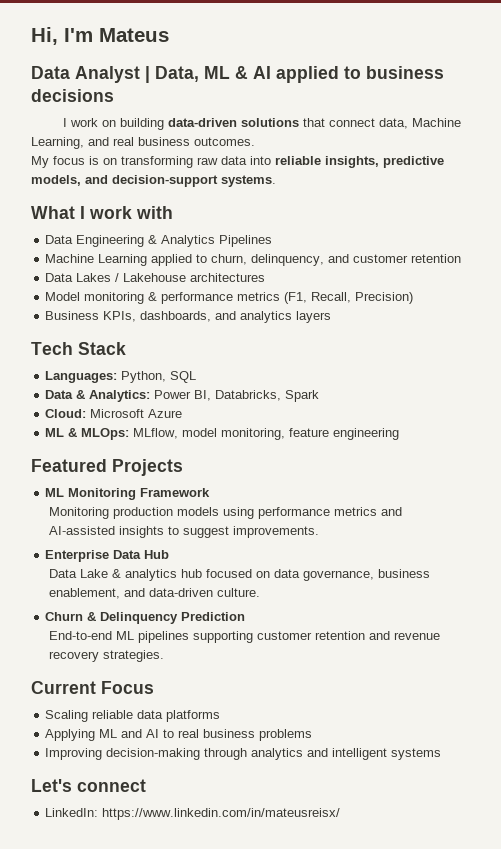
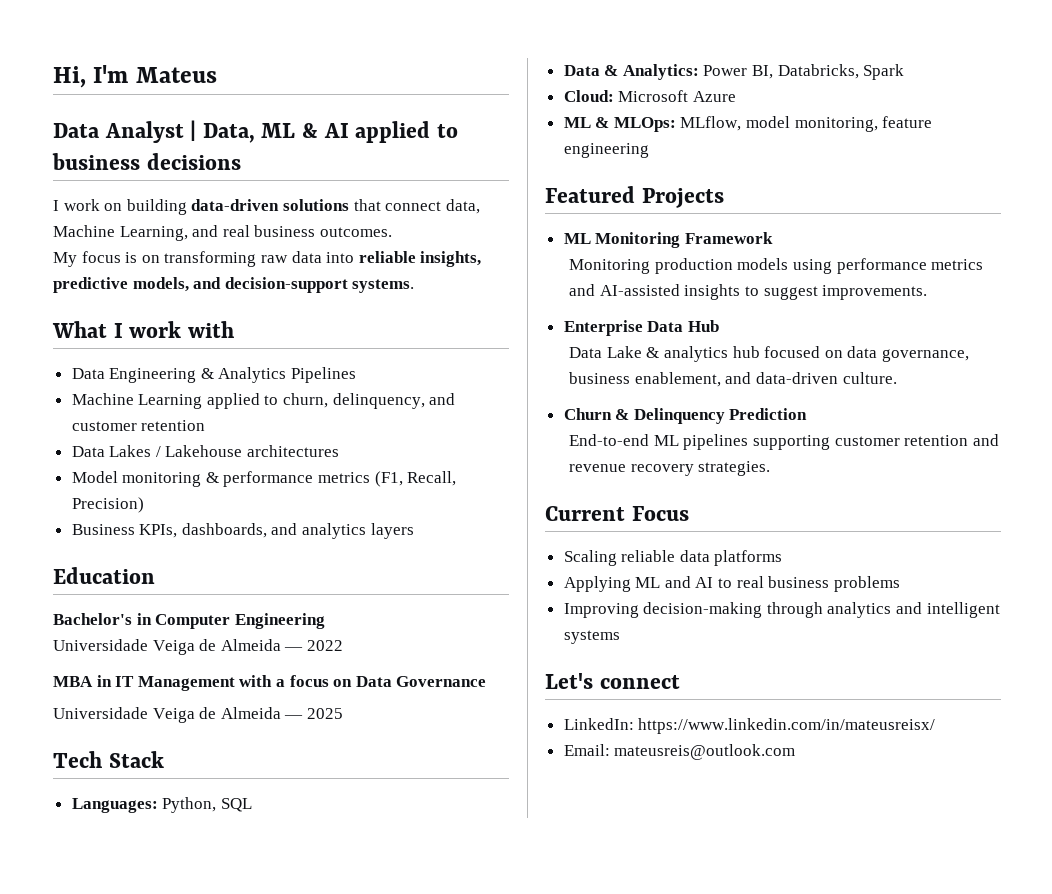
+ Education
+ Bachelor's in Computer Engineering
+ Universidade Veiga de Almeida — 2022
+ MBA in IT Management with a focus on Data Governance
+ Universidade Veiga de Almeida — 2025
+ Email: mateusreis@outlook.com

